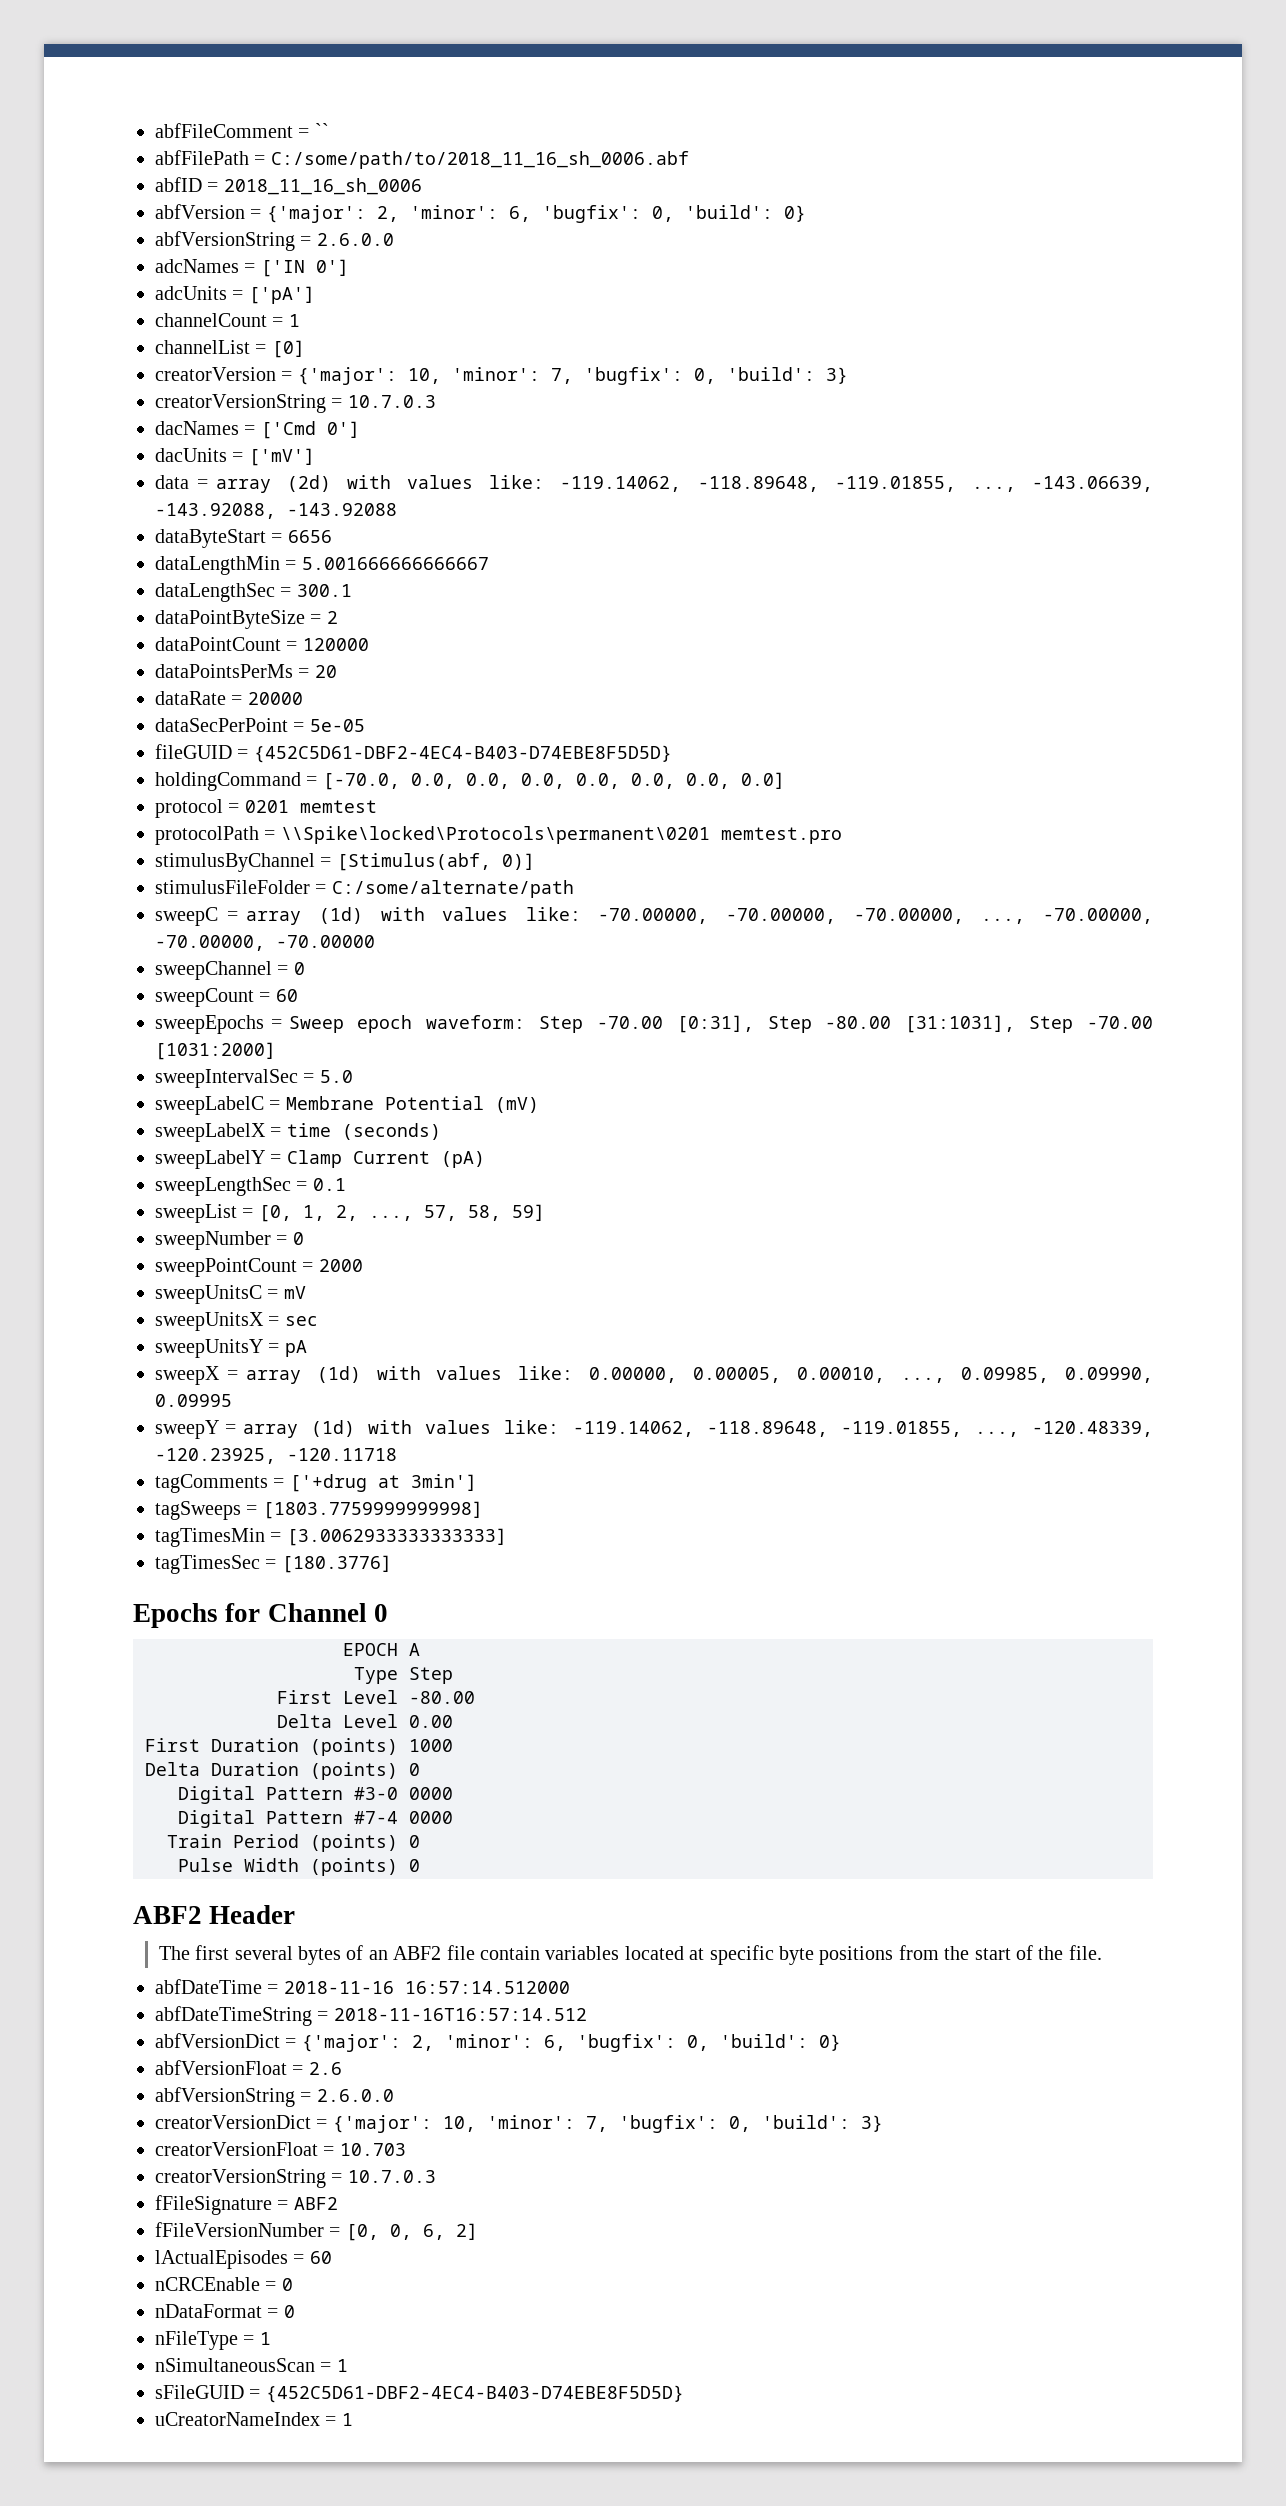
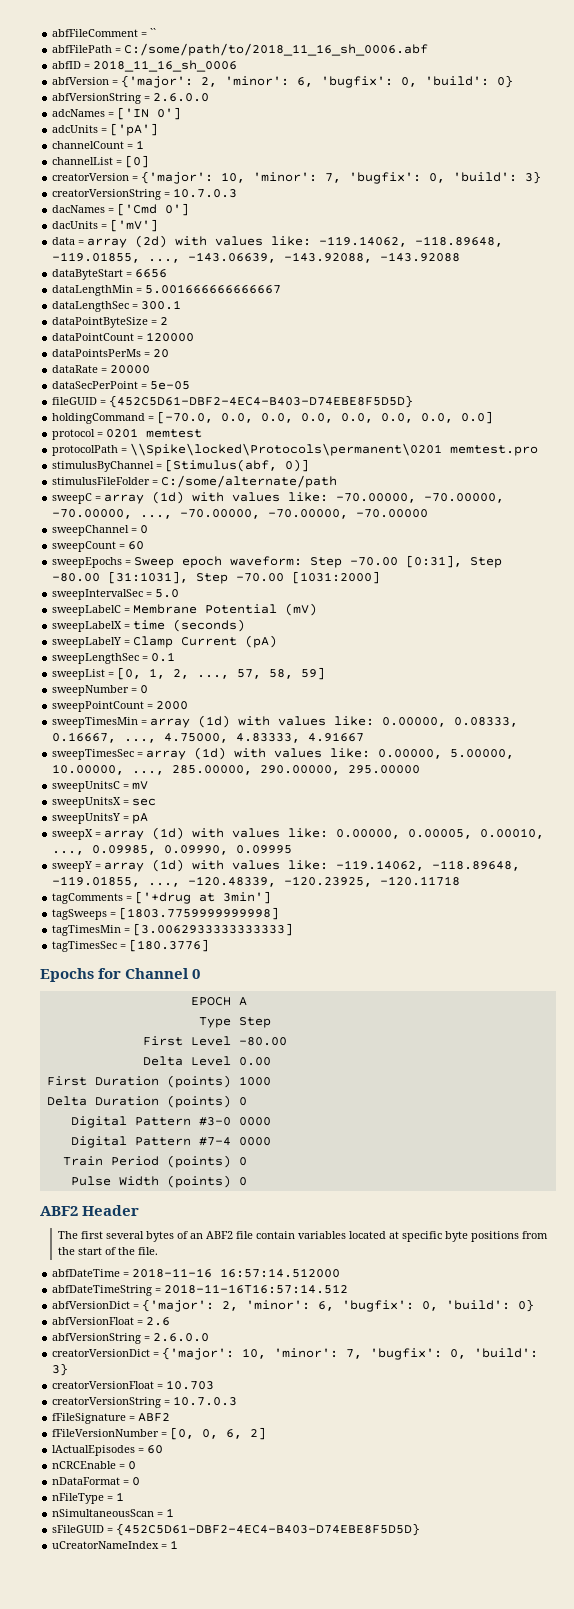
+ sweepTimesMin = array (1d) with values like: 0.00000, 0.08333, 0.16667, ..., 4.75000, 4.83333, 4.91667
+ sweepTimesSec = array (1d) with values like: 0.00000, 5.00000, 10.00000, ..., 285.00000, 290.00000, 295.00000

